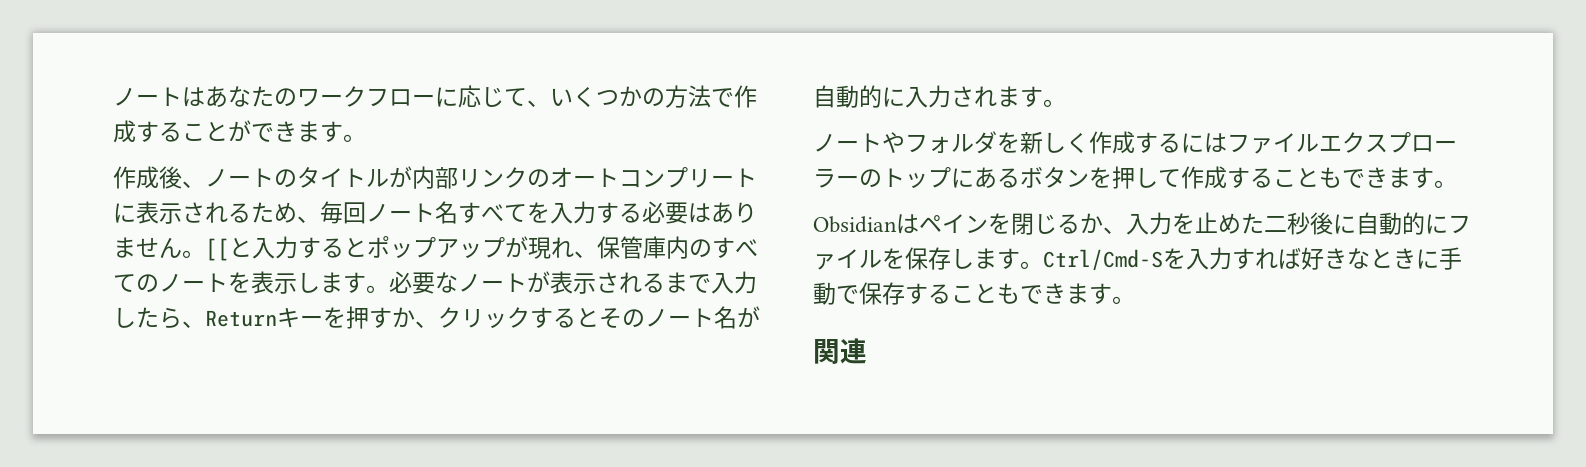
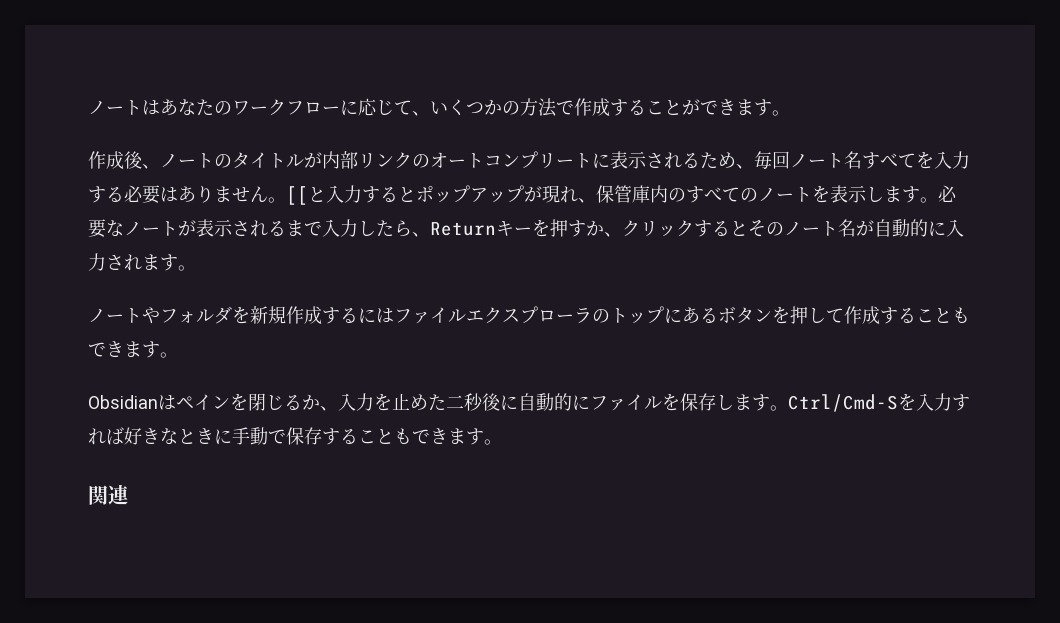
- ノートやフォルダを新しく作成するにはファイルエクスプローラーのトップにあるボタンを押して作成することもできます。
+ ノートやフォルダを新規作成するにはファイルエクスプローラのトップにあるボタンを押して作成することもできます。

